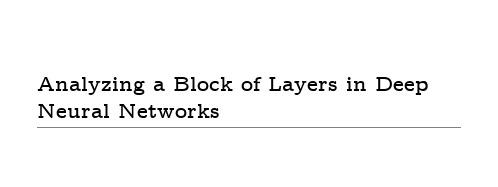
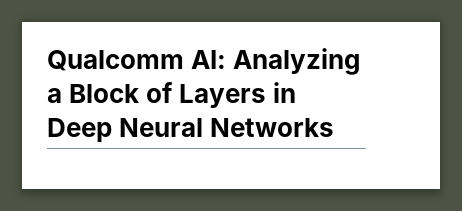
- Analyzing a Block of Layers in Deep Neural Networks
+ Qualcomm AI: Analyzing a Block of Layers in Deep Neural Networks

